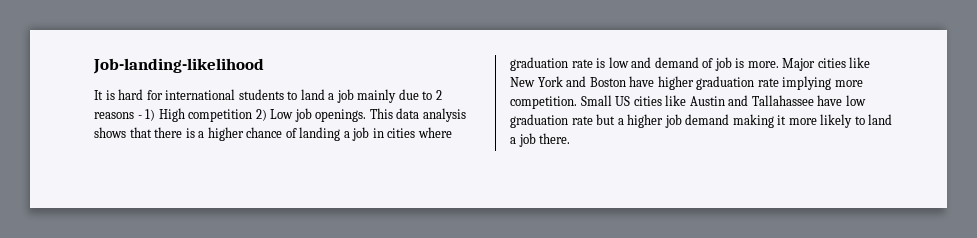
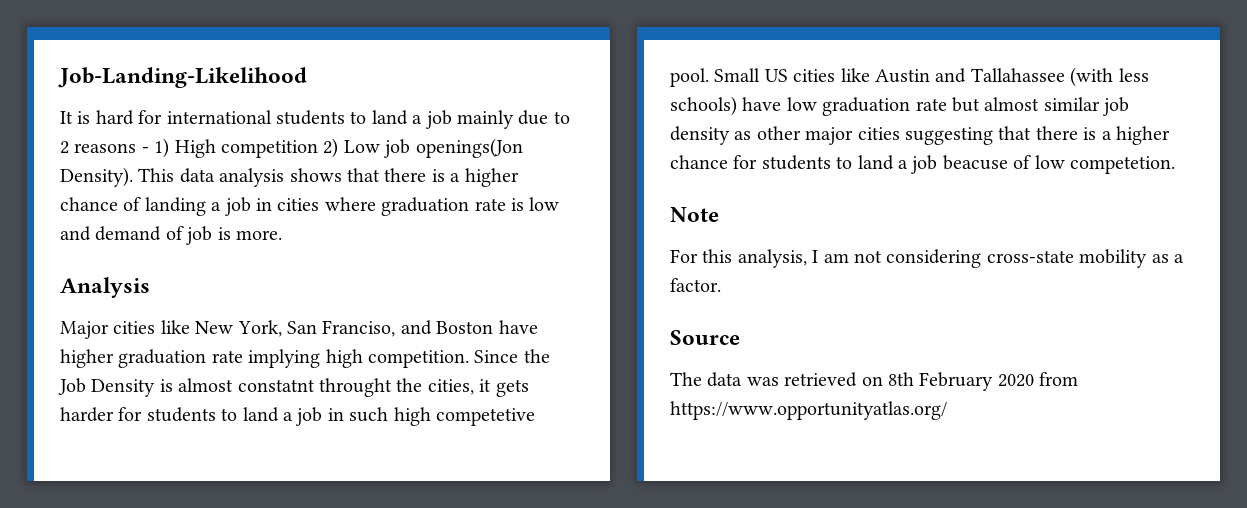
- Job-landing-likelihood
+ Job-Landing-Likelihood
- It is hard for international students to land a job mainly due to 2 reasons - 1) High competition 2) Low job openings.
+ It is hard for international students to land a job mainly due to 2 reasons - 1) High competition 2) Low job openings(Jon Density).
- This data analysis shows that there is a higher chance of landing a job in cities where graduation rate is low and demand of job is more. Major cities like New York and Boston have higher graduation rate implying more competition.
+ This data analysis shows that there is a higher chance of landing a job in cities where graduation rate is low and demand of job is more.
+ Analysis
+ Major cities like New York, San Franciso, and Boston have higher graduation rate implying high competition. Since the Job Density is almost constatnt throught the cities, it gets harder for students to land a job in such high competetive pool.
- Small US cities like Austin and Tallahassee have low graduation rate but a higher job demand making it more likely to land a job there.
+ Small US cities like Austin and Tallahassee (with less schools) have low graduation rate but almost similar job density as other major cities suggesting that there is a higher chance for students to land a job beacuse of low competetion.
+ Note
+ For this analysis, I am not considering cross-state mobility as a factor.
+ Source
+ The data was retrieved on 8th February 2020 from https://www.opportunityatlas.org/

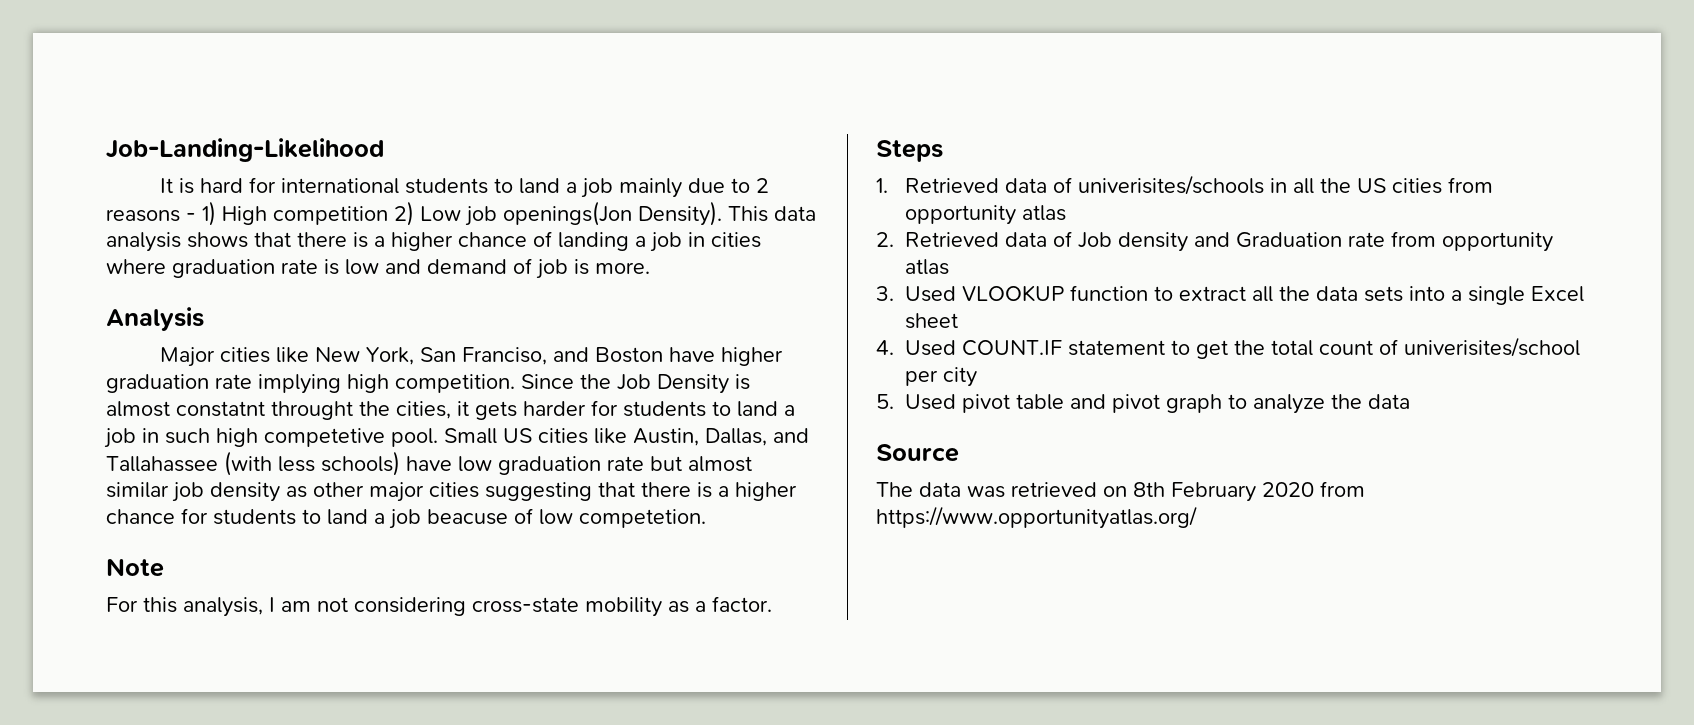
- Small US cities like Austin and Tallahassee (with less schools) have low graduation rate but almost similar job density as other major cities suggesting that there is a higher chance for students to land a job beacuse of low competetion.
+ Small US cities like Austin, Dallas, and Tallahassee (with less schools) have low graduation rate but almost similar job density as other major cities suggesting that there is a higher chance for students to land a job beacuse of low competetion.
+ Steps
+ 1. Retrieved data of univerisites/schools in all the US cities from opportunity atlas
+ 2. Retrieved data of Job density and Graduation rate from opportunity atlas
+ 3. Used VLOOKUP function to extract all the data sets into a single Excel sheet
+ 4. Used COUNT.IF statement to get the total count of univerisites/school per city
+ 5. Used pivot table and pivot graph to analyze the data

